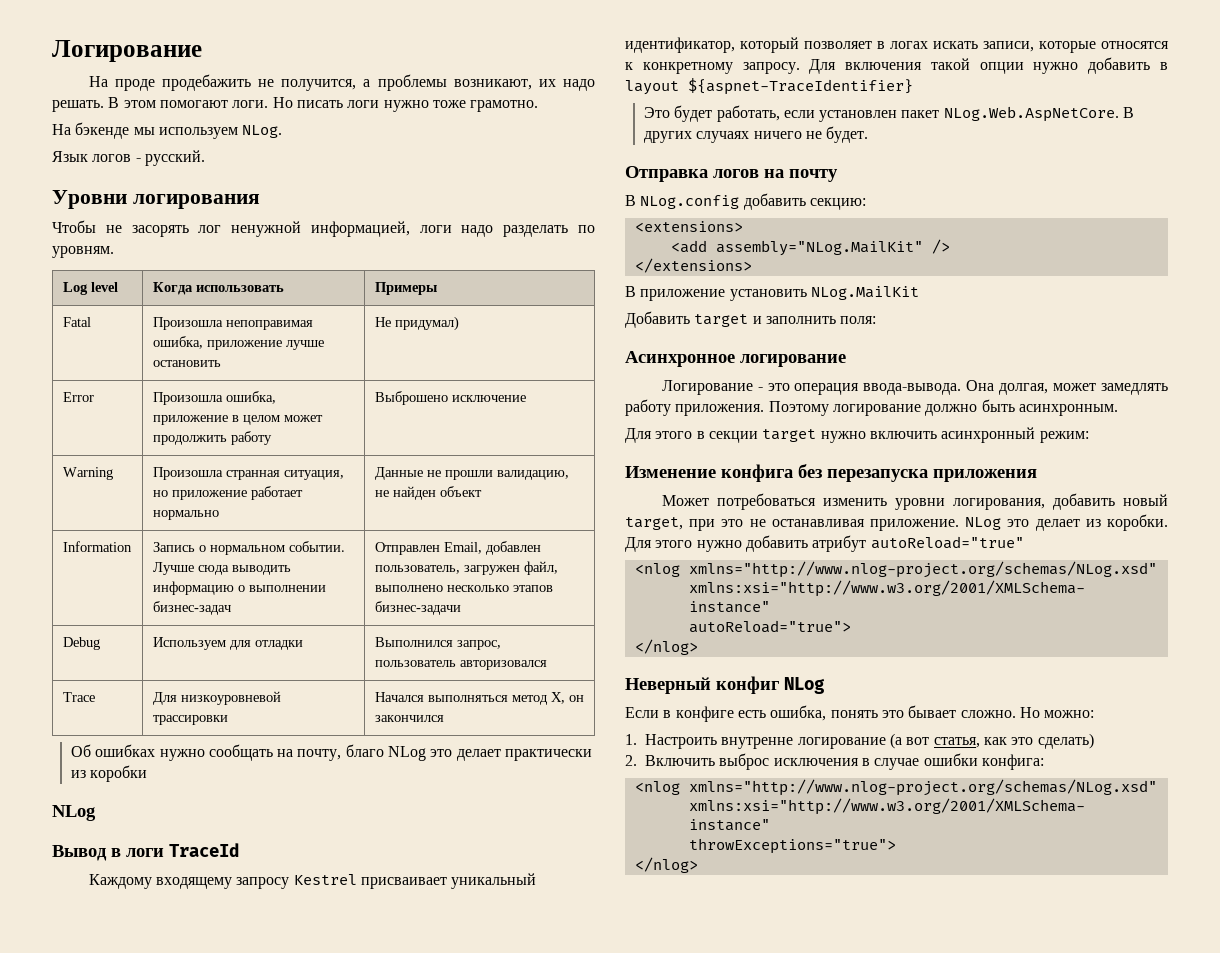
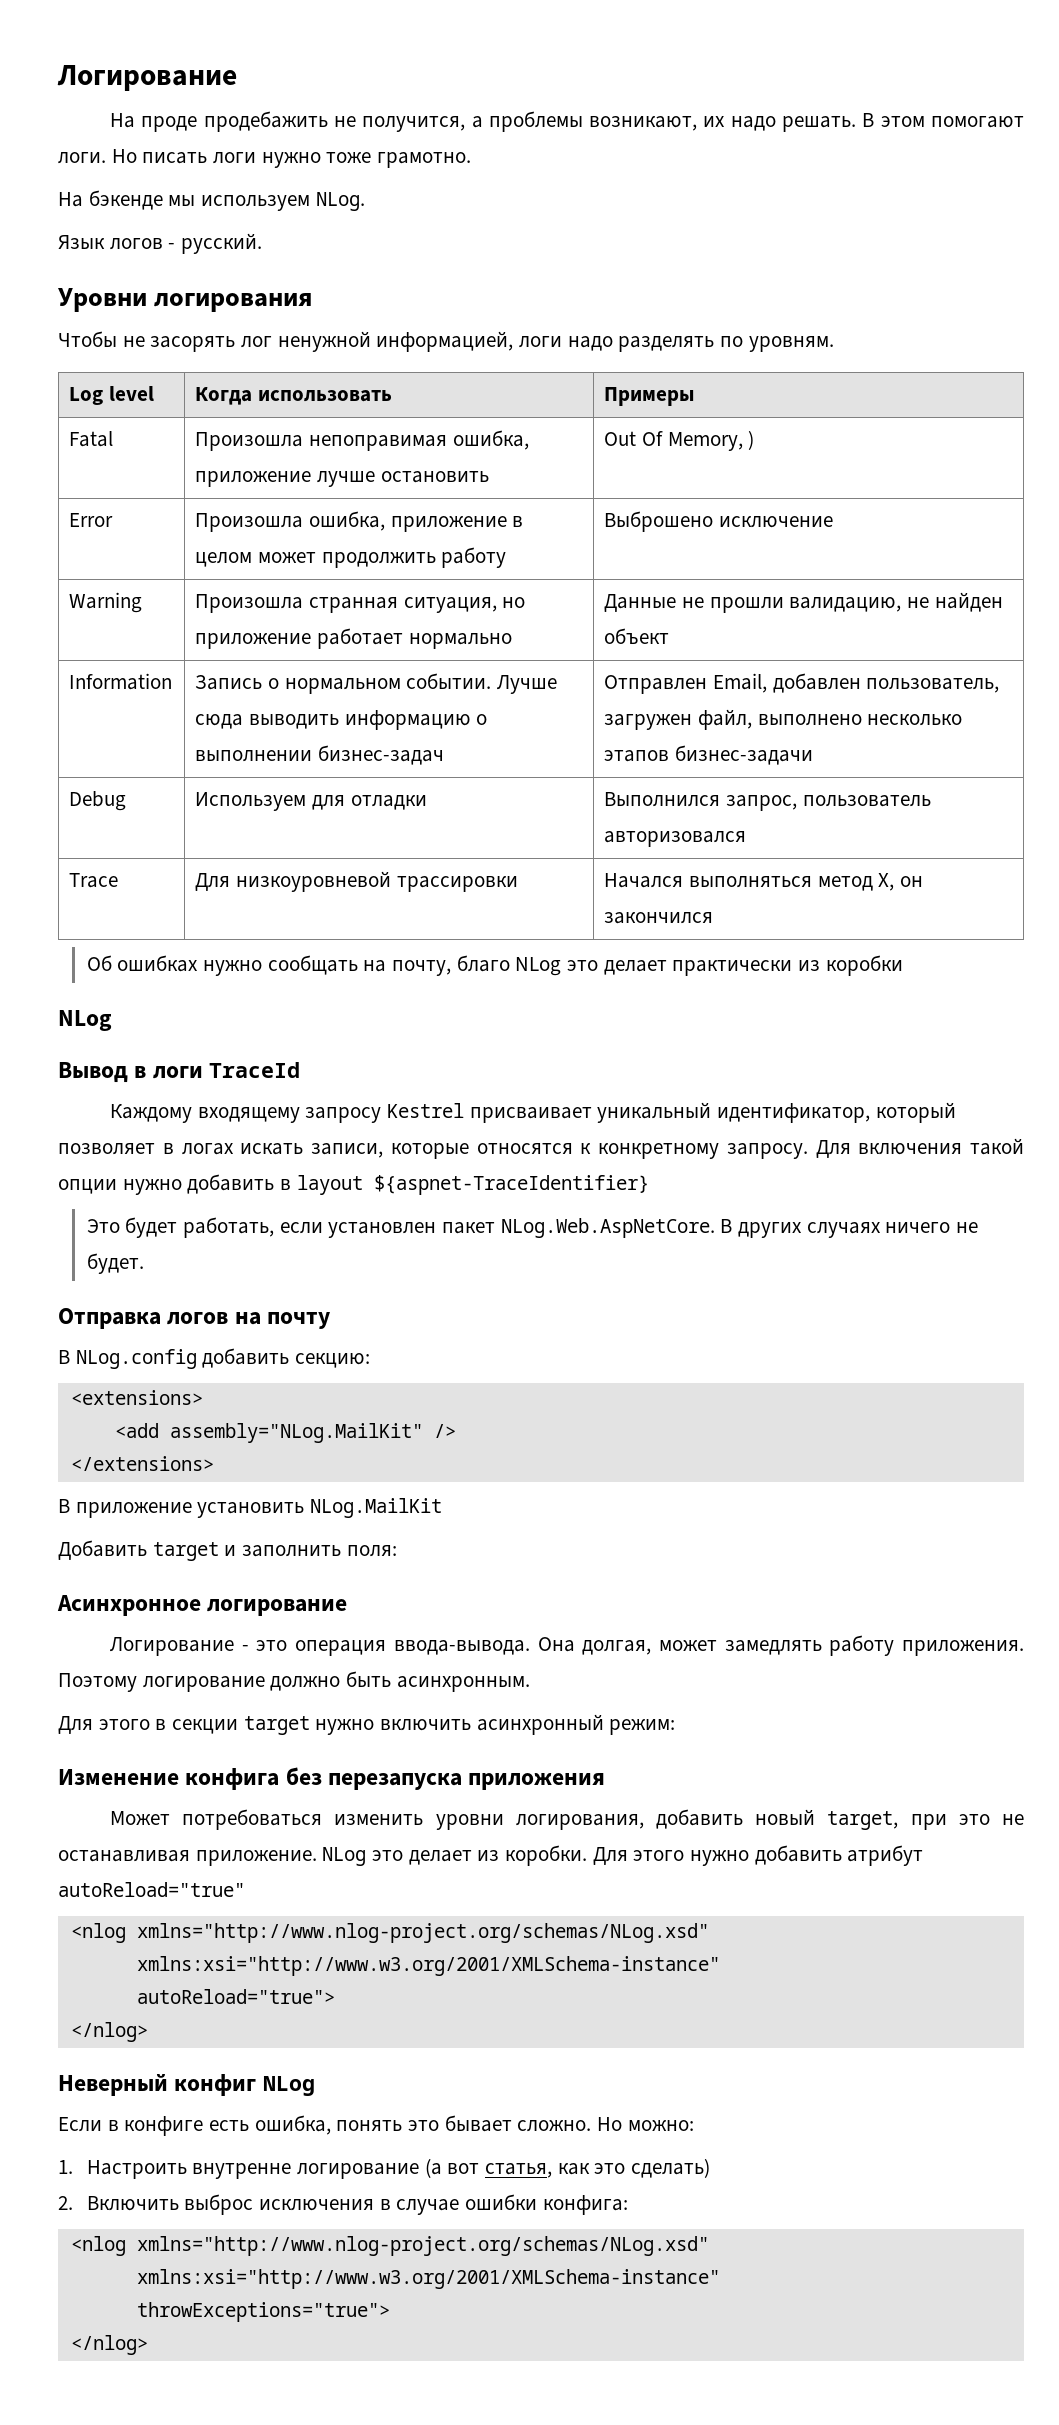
- Чтобы не засорять лог ненужной информацией, логи надо разделать по уровням.
+ Чтобы не засорять лог ненужной информацией, логи надо разделять по уровням.
- Fatal | Произошла непоправимая ошибка, приложение лучше остановить | Не придумал)
+ Fatal | Произошла непоправимая ошибка, приложение лучше остановить | Out Of Memory, )

